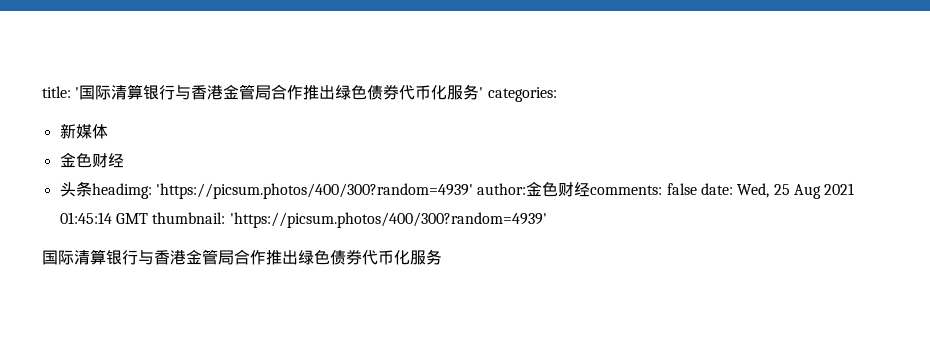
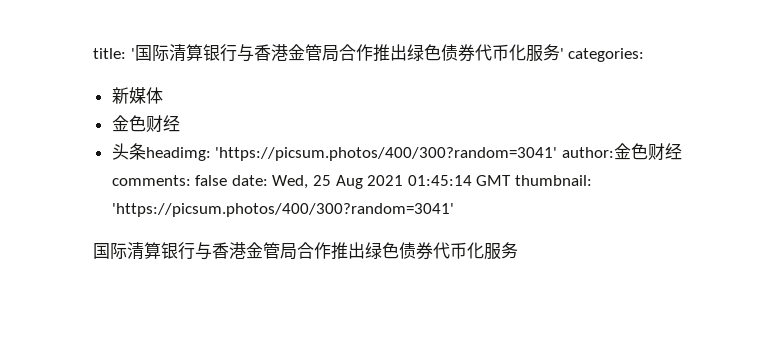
- 头条headimg: 'https://picsum.photos/400/300?random=4939' author:金色财经comments: false date: Wed, 25 Aug 2021 01:45:14 GMT thumbnail: 'https://picsum.photos/400/300?random=4939'
+ 头条headimg: 'https://picsum.photos/400/300?random=3041' author:金色财经comments: false date: Wed, 25 Aug 2021 01:45:14 GMT thumbnail: 'https://picsum.photos/400/300?random=3041'

